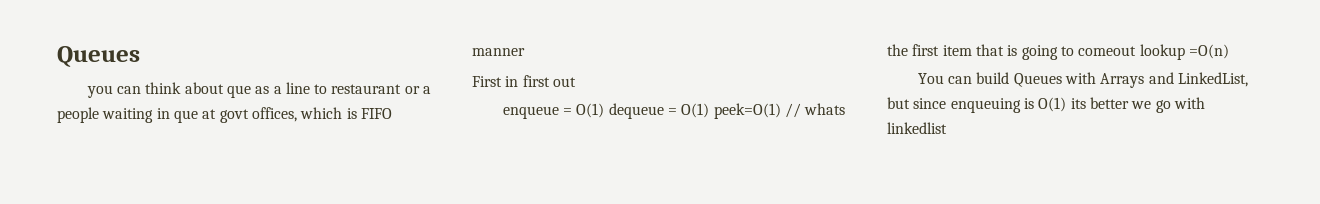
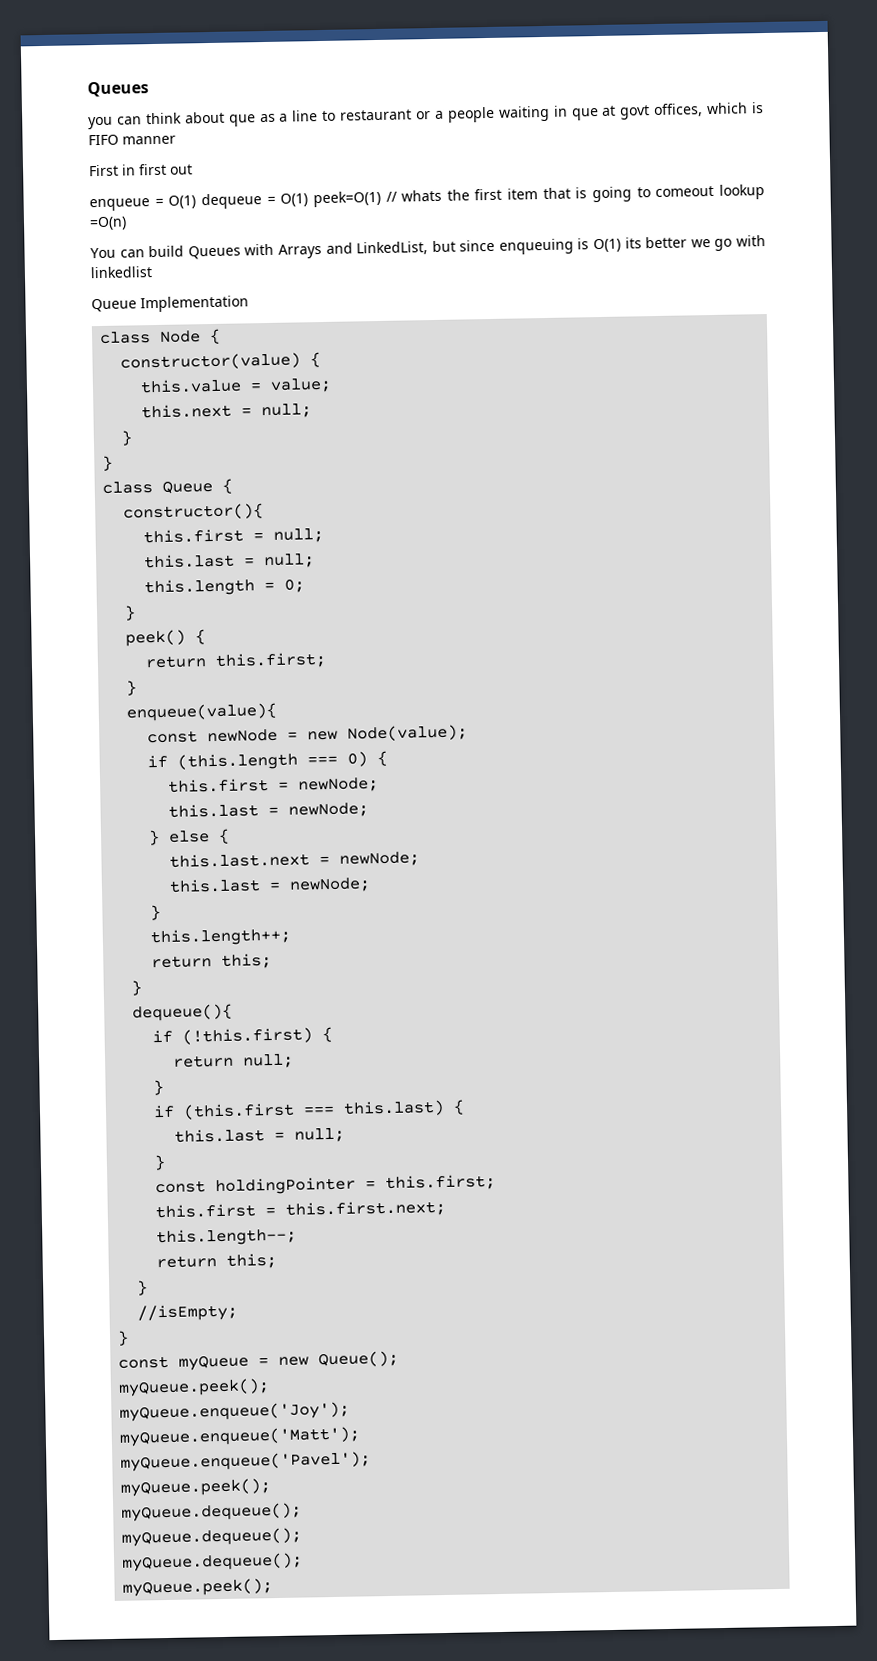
+ Queue Implementation
+ class Node {
+ constructor(value) {
+ this.value = value;
+ this.next = null;
+ }
+ }
+ class Queue {
+ constructor(){
+ this.first = null;
+ this.last = null;
+ this.length = 0;
+ }
+ peek() {
+ return this.first;
+ }
+ enqueue(value){
+ const newNode = new Node(value);
+ if (this.length === 0) {
+ this.first = newNode;
+ this.last = newNode;
+ } else {
+ this.last.next = newNode;
+ this.last = newNode;
+ }
+ this.length++;
+ return this;
+ }
+ dequeue(){
+ if (!this.first) {
+ return null;
+ }
+ if (this.first === this.last) {
+ this.last = null;
+ }
+ const holdingPointer = this.first;
+ this.first = this.first.next;
+ this.length--;
+ return this;
+ }
+ //isEmpty;
+ }
+ const myQueue = new Queue();
+ myQueue.peek();
+ myQueue.enqueue('Joy');
+ myQueue.enqueue('Matt');
+ myQueue.enqueue('Pavel');
+ myQueue.peek();
+ myQueue.dequeue();
+ myQueue.dequeue();
+ myQueue.dequeue();
+ myQueue.peek();

